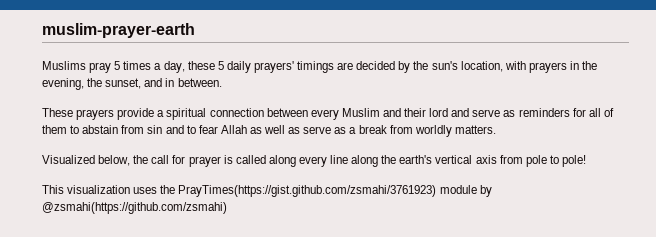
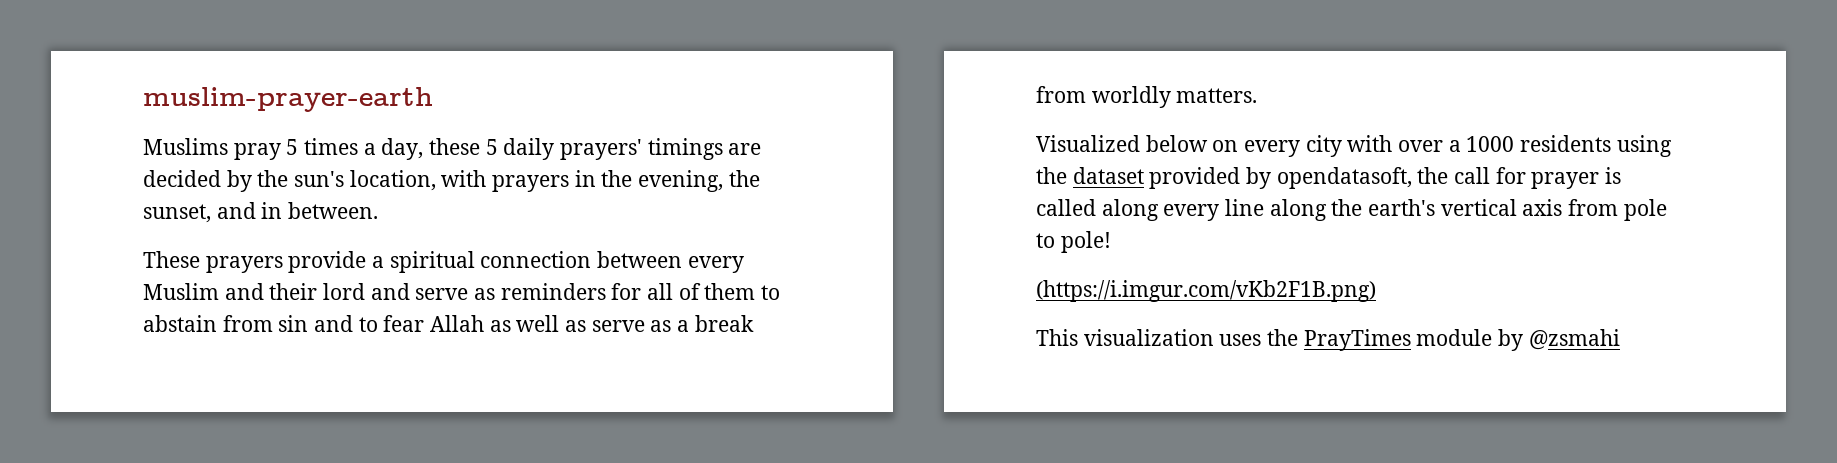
- Visualized below, the call for prayer is called along every line along the earth's vertical axis from pole to pole!
+ Visualized below on every city with over a 1000 residents using the dataset provided by opendatasoft, the call for prayer is called along every line along the earth's vertical axis from pole to pole!
+ (https://i.imgur.com/vKb2F1B.png)
- This visualization uses the PrayTimes(https://gist.github.com/zsmahi/3761923) module by @zsmahi(https://github.com/zsmahi)
+ This visualization uses the PrayTimes module by @zsmahi

